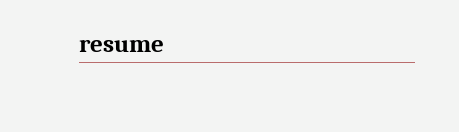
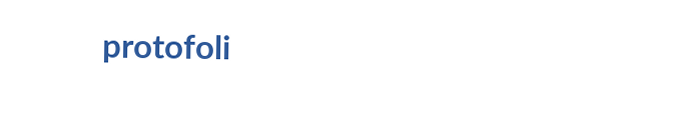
- resume
+ protofoli

